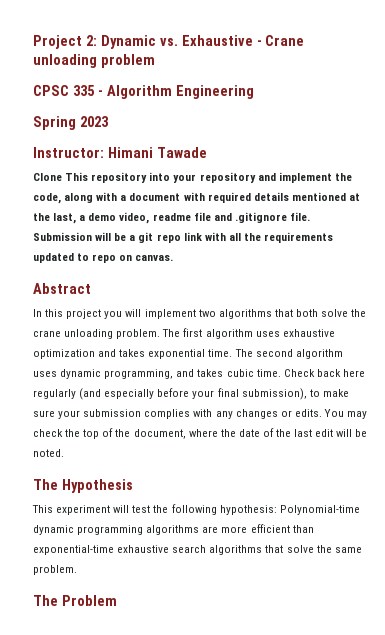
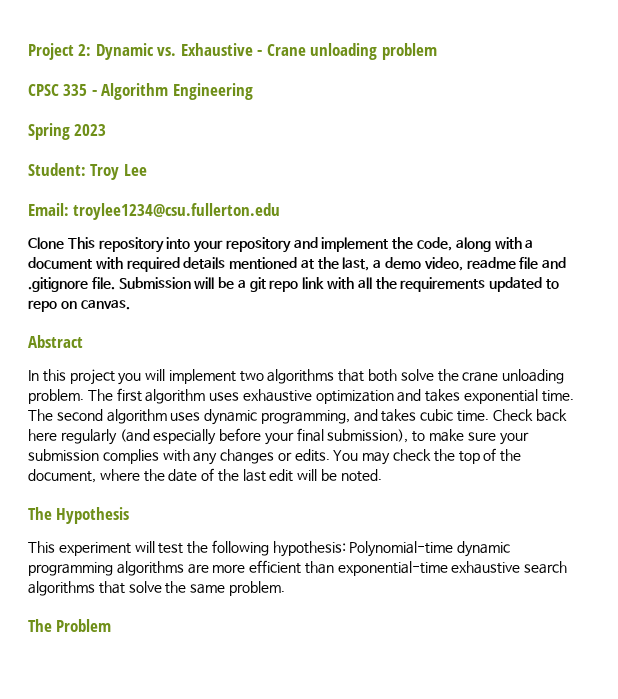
- Instructor: Himani Tawade
+ Student: Troy Lee
+ Email: troylee1234@csu.fullerton.edu

